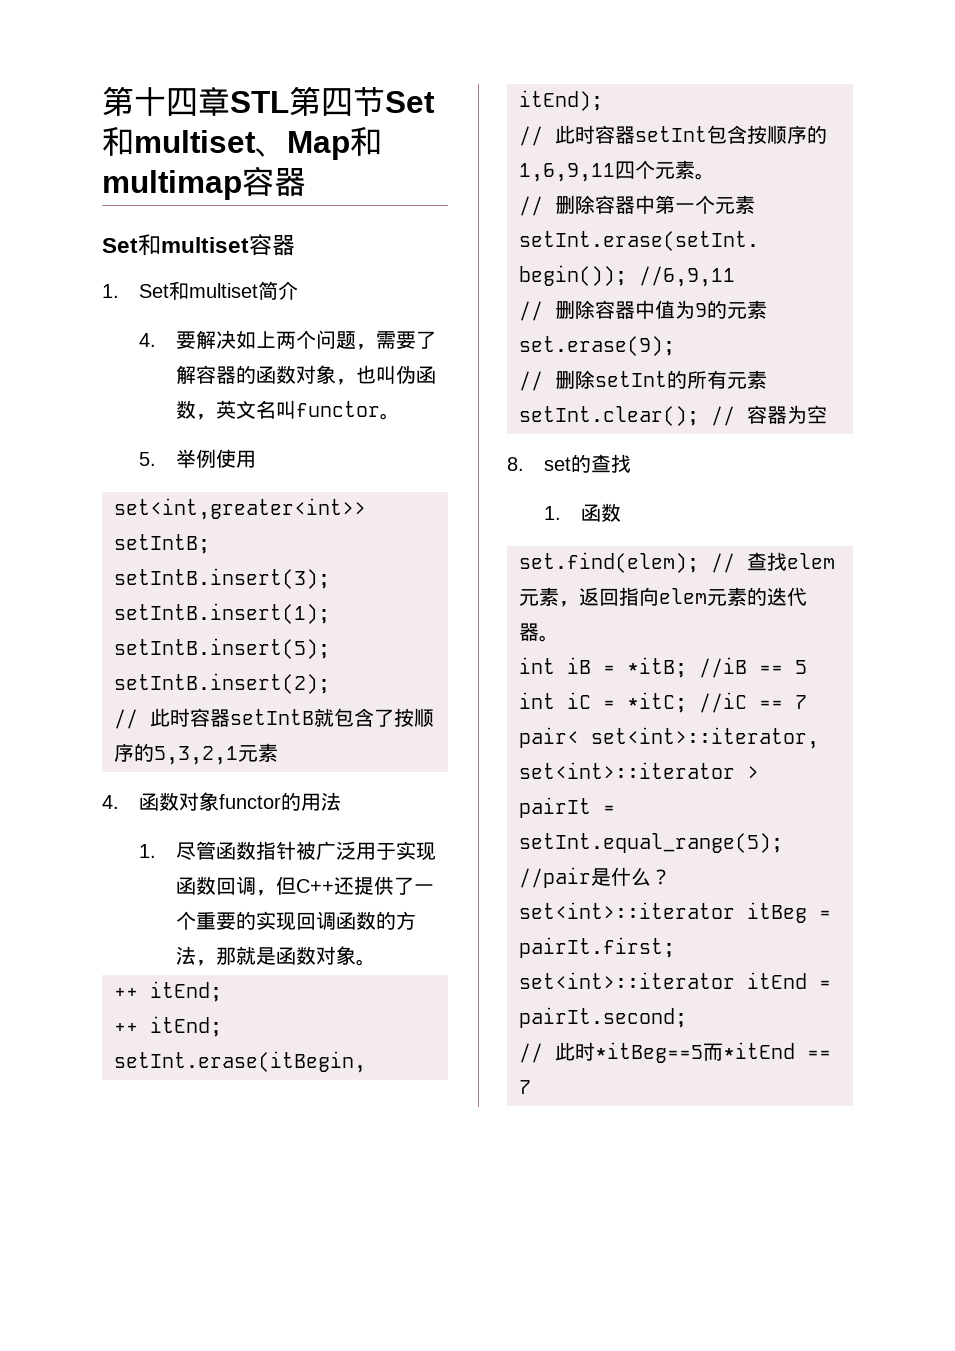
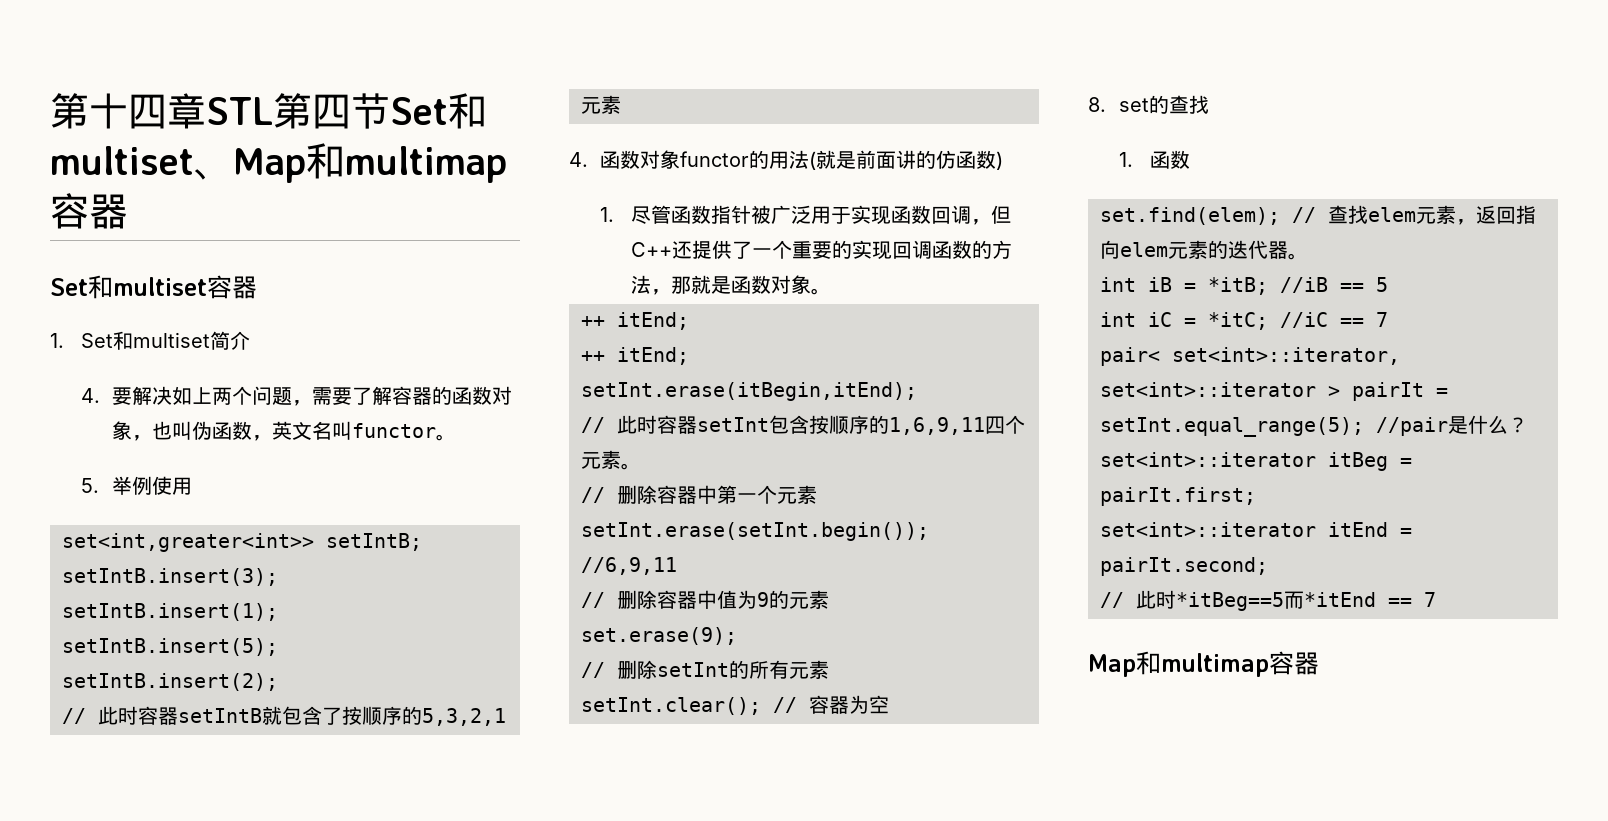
- 4.函数对象functor的用法
+ 4.函数对象functor的用法(就是前面讲的仿函数)
  // 此时*itBeg==5而*itEnd == 7
+ Map和multimap容器

